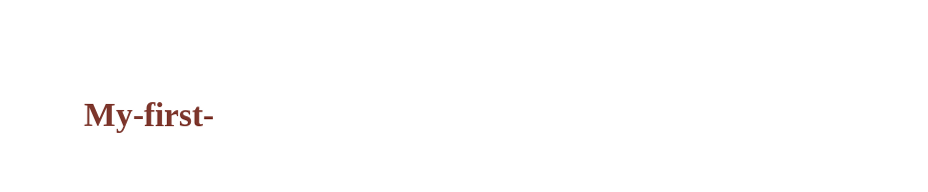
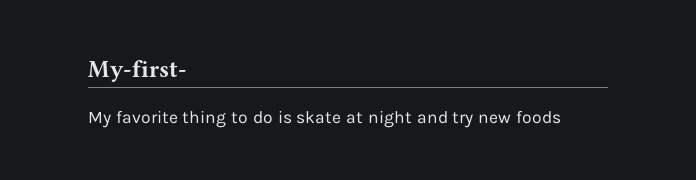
+ My favorite thing to do is skate at night and try new foods

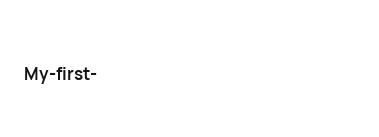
- My favorite thing to do is skate at night and try new foods

